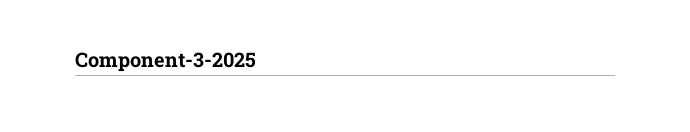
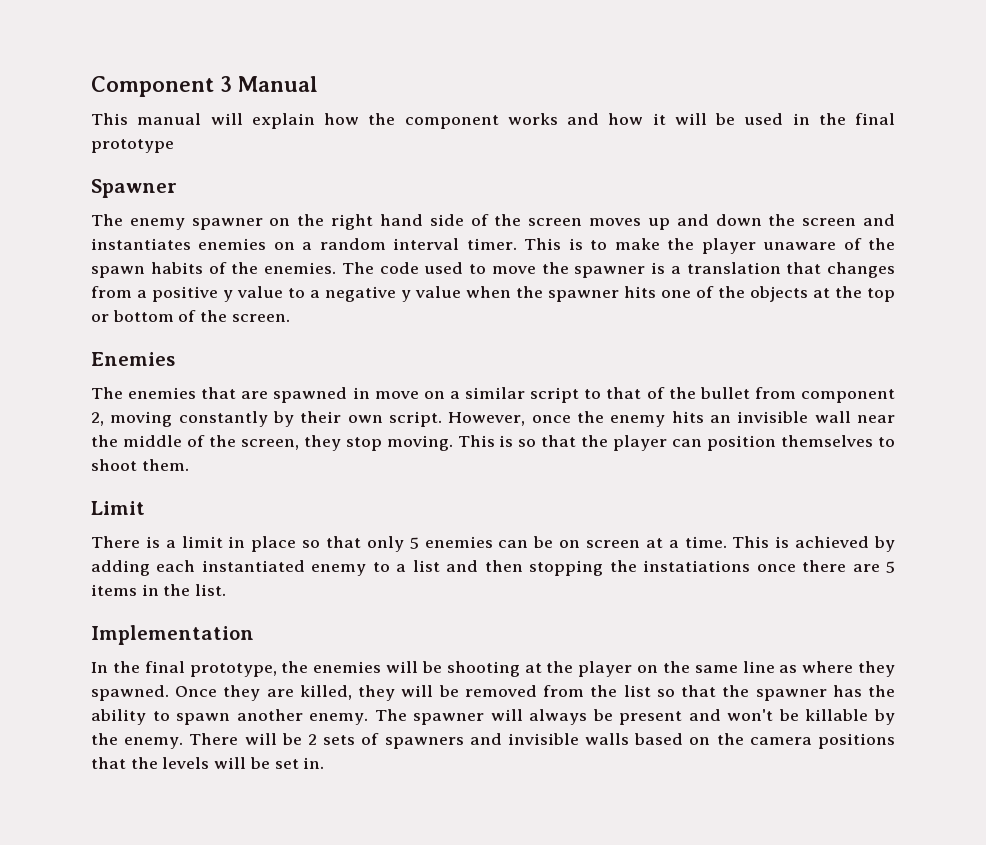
- Component-3-2025
+ Component 3 Manual
+ This manual will explain how the component works and how it will be used in the final prototype
+ Spawner
+ The enemy spawner on the right hand side of the screen moves up and down the screen and instantiates enemies on a random interval timer. This is to make the player unaware of the spawn habits of the enemies. The code used to move the spawner is a translation that changes from a positive y value to a negative y value when the spawner hits one of the objects at the top or bottom of the screen.
+ Enemies
+ The enemies that are spawned in move on a similar script to that of the bullet from component 2, moving constantly by their own script. However, once the enemy hits an invisible wall near the middle of the screen, they stop moving. This is so that the player can position themselves to shoot them.
+ Limit
+ There is a limit in place so that only 5 enemies can be on screen at a time. This is achieved by adding each instantiated enemy to a list and then stopping the instatiations once there are 5 items in the list.
+ Implementation
+ In the final prototype, the enemies will be shooting at the player on the same line as where they spawned. Once they are killed, they will be removed from the list so that the spawner has the ability to spawn another enemy. The spawner will always be present and won't be killable by the enemy. There will be 2 sets of spawners and invisible walls based on the camera positions that the levels will be set in.

